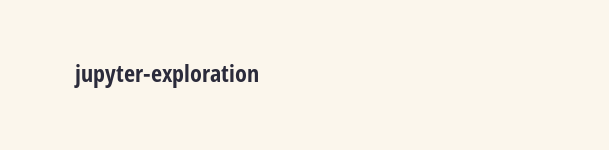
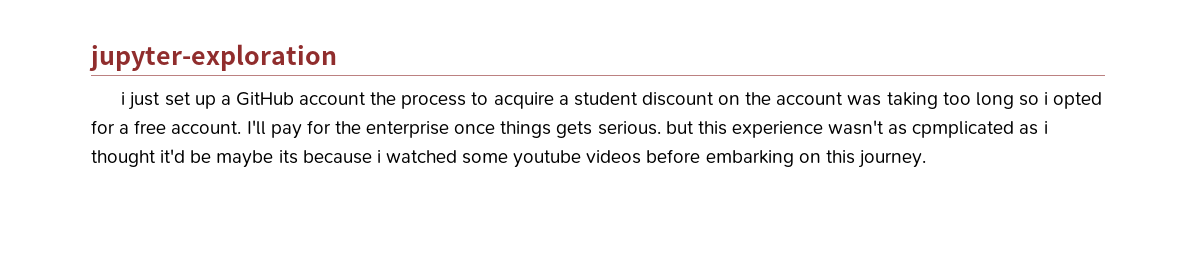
+ i just set up a GitHub account the process to acquire a student discount on the account was taking too long so i opted for a free account. I'll pay for the enterprise once things gets serious. but this experience wasn't as cpmplicated as i thought it'd be maybe its because i watched some youtube videos before embarking on this journey.

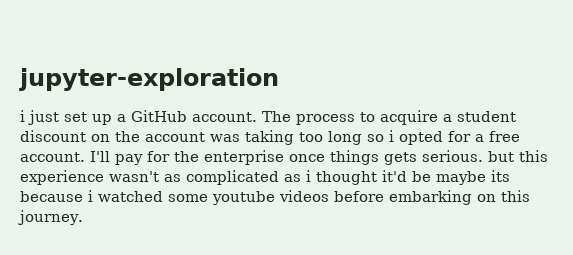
- i just set up a GitHub account the process to acquire a student discount on the account was taking too long so i opted for a free account.
+ i just set up a GitHub account. The process to acquire a student discount on the account was taking too long so i opted for a free account.
- I'll pay for the enterprise once things gets serious. but this experience wasn't as cpmplicated as i thought it'd be maybe its because i watched some youtube videos before embarking on this journey.
+ I'll pay for the enterprise once things gets serious. but this experience wasn't as complicated as i thought it'd be maybe its because i watched some youtube videos before embarking on this journey.

